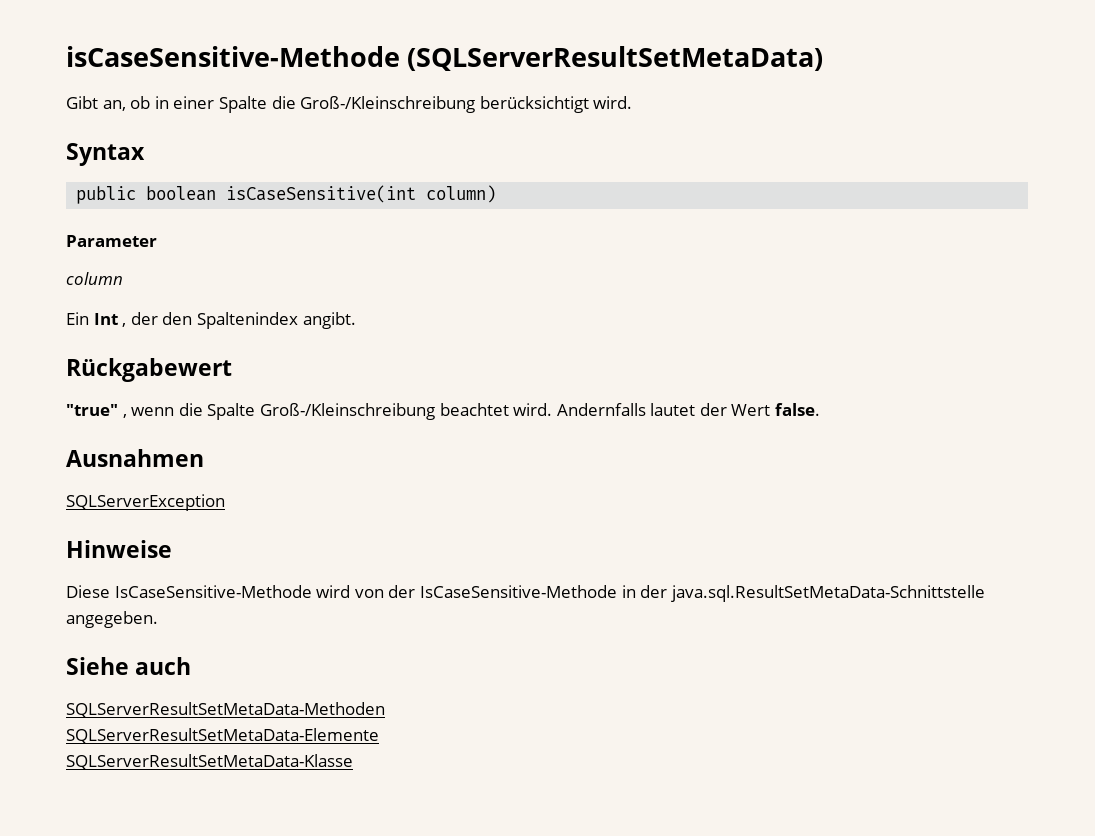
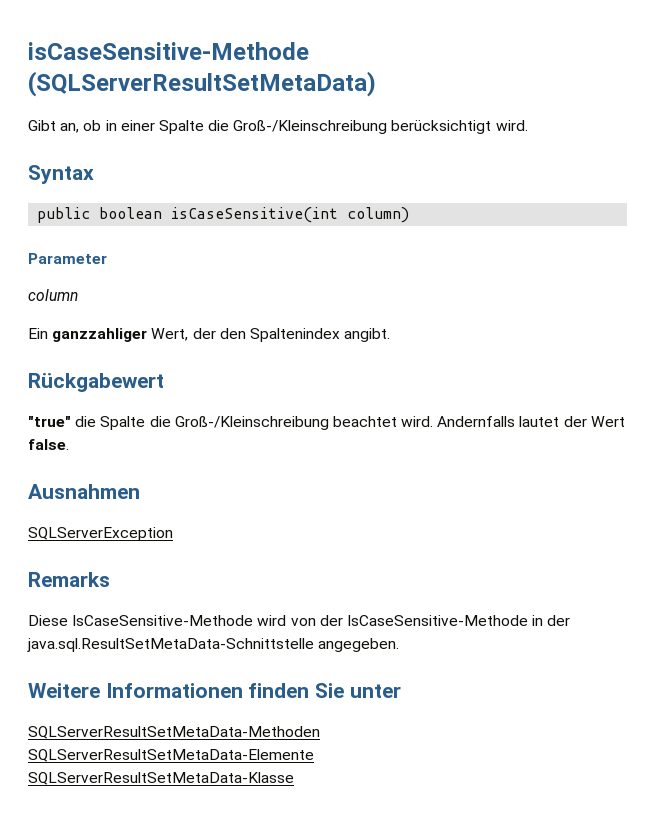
- Ein Int , der den Spaltenindex angibt.
+ Ein ganzzahliger Wert, der den Spaltenindex angibt.
- "true" , wenn die Spalte Groß-/Kleinschreibung beachtet wird.
+ "true" die Spalte die Groß-/Kleinschreibung beachtet wird.
- Hinweise
+ Remarks
- Siehe auch
+ Weitere Informationen finden Sie unter

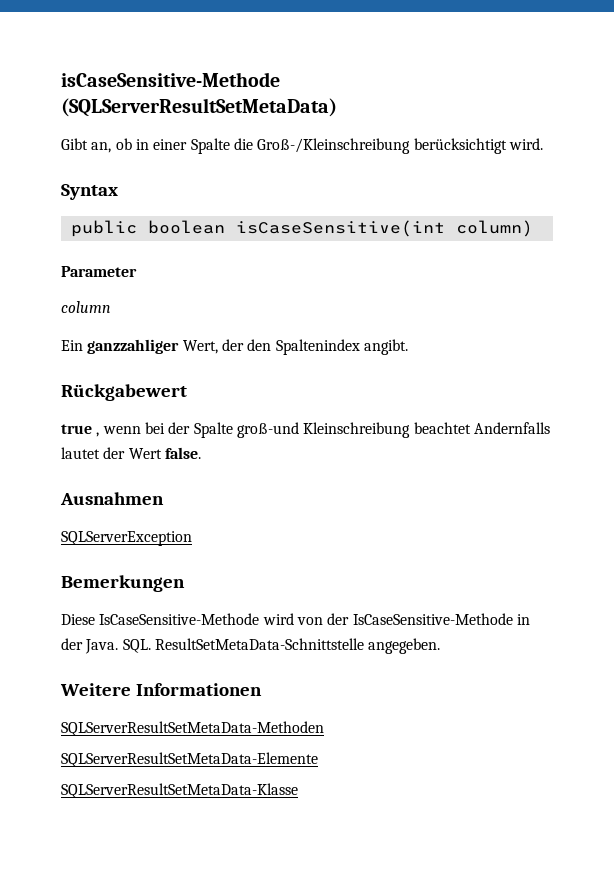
- "true" die Spalte die Groß-/Kleinschreibung beachtet wird. Andernfalls lautet der Wert false.
+ true , wenn bei der Spalte groß-und Kleinschreibung beachtet Andernfalls lautet der Wert false.
- Remarks
+ Bemerkungen
- Diese IsCaseSensitive-Methode wird von der IsCaseSensitive-Methode in der java.sql.ResultSetMetaData-Schnittstelle angegeben.
+ Diese IsCaseSensitive-Methode wird von der IsCaseSensitive-Methode in der Java. SQL. ResultSetMetaData-Schnittstelle angegeben.
- Weitere Informationen finden Sie unter
+ Weitere Informationen

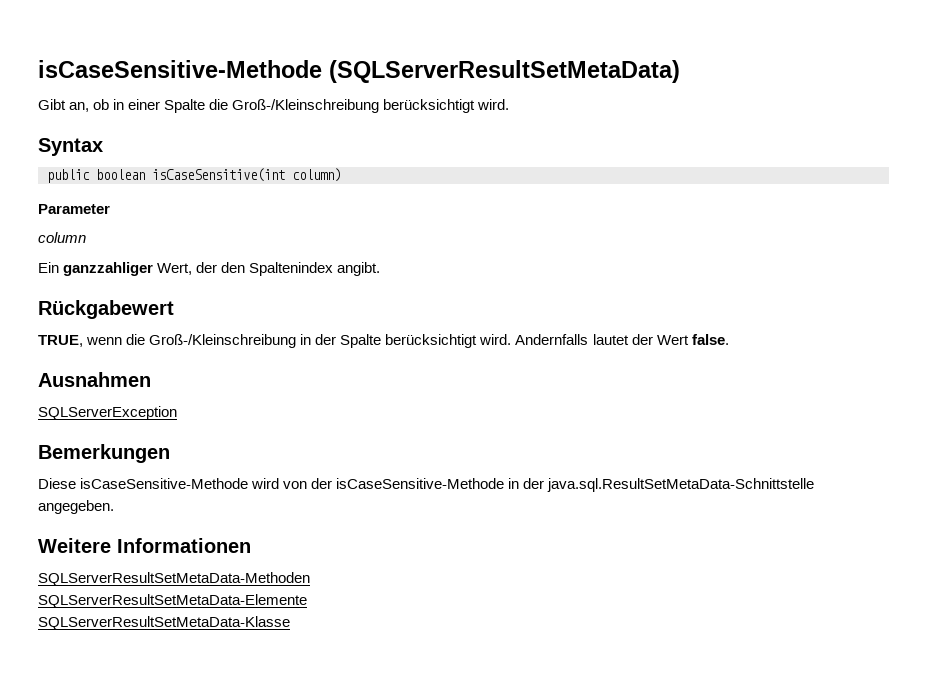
- true , wenn bei der Spalte groß-und Kleinschreibung beachtet Andernfalls lautet der Wert false.
+ TRUE, wenn die Groß-/Kleinschreibung in der Spalte berücksichtigt wird. Andernfalls lautet der Wert false.
- Diese IsCaseSensitive-Methode wird von der IsCaseSensitive-Methode in der Java. SQL. ResultSetMetaData-Schnittstelle angegeben.
+ Diese isCaseSensitive-Methode wird von der isCaseSensitive-Methode in der java.sql.ResultSetMetaData-Schnittstelle angegeben.

